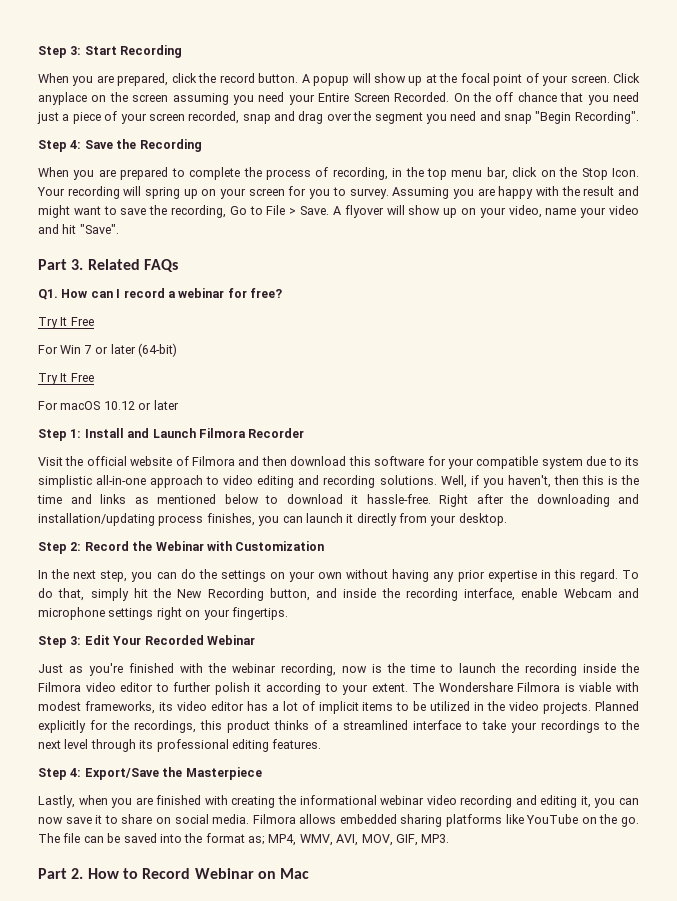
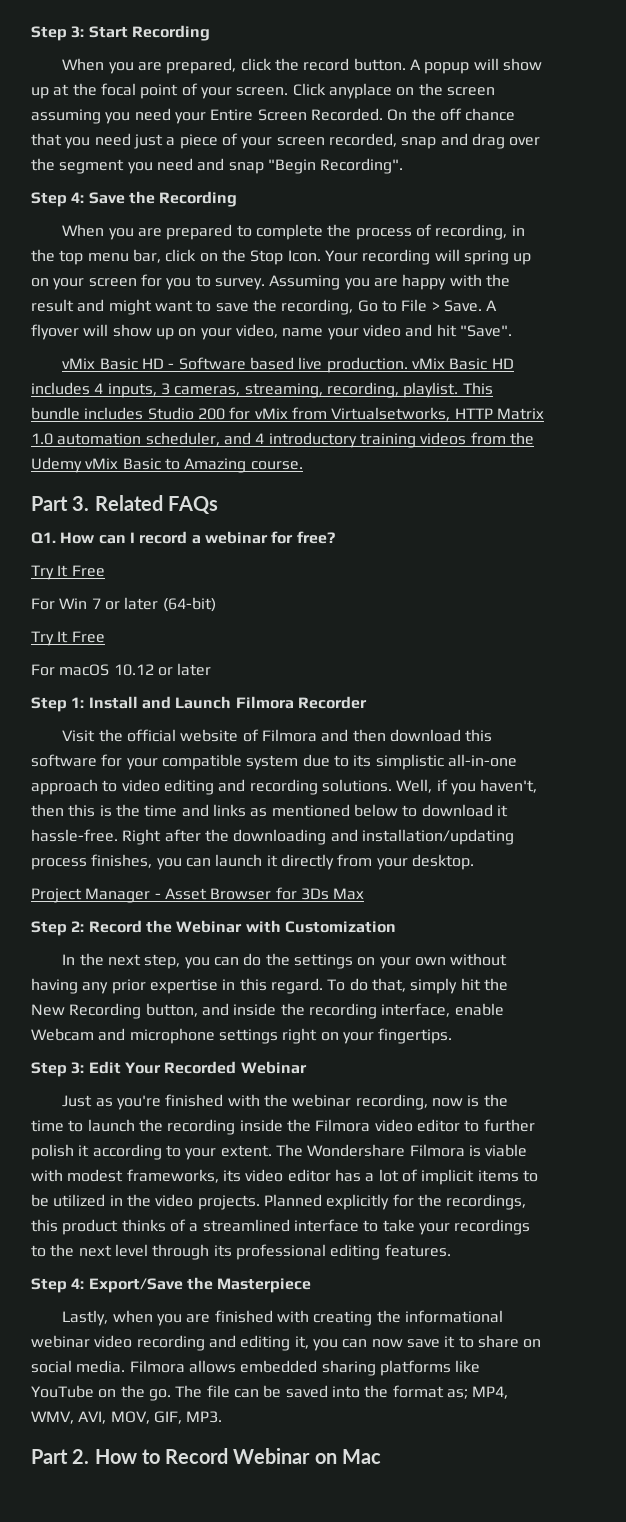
+ vMix Basic HD - Software based live production. vMix Basic HD includes 4 inputs, 3 cameras, streaming, recording, playlist. This bundle includes Studio 200 for vMix from Virtualsetworks, HTTP Matrix 1.0 automation scheduler, and 4 introductory training videos from the Udemy vMix Basic to Amazing course.
+ Project Manager - Asset Browser for 3Ds Max

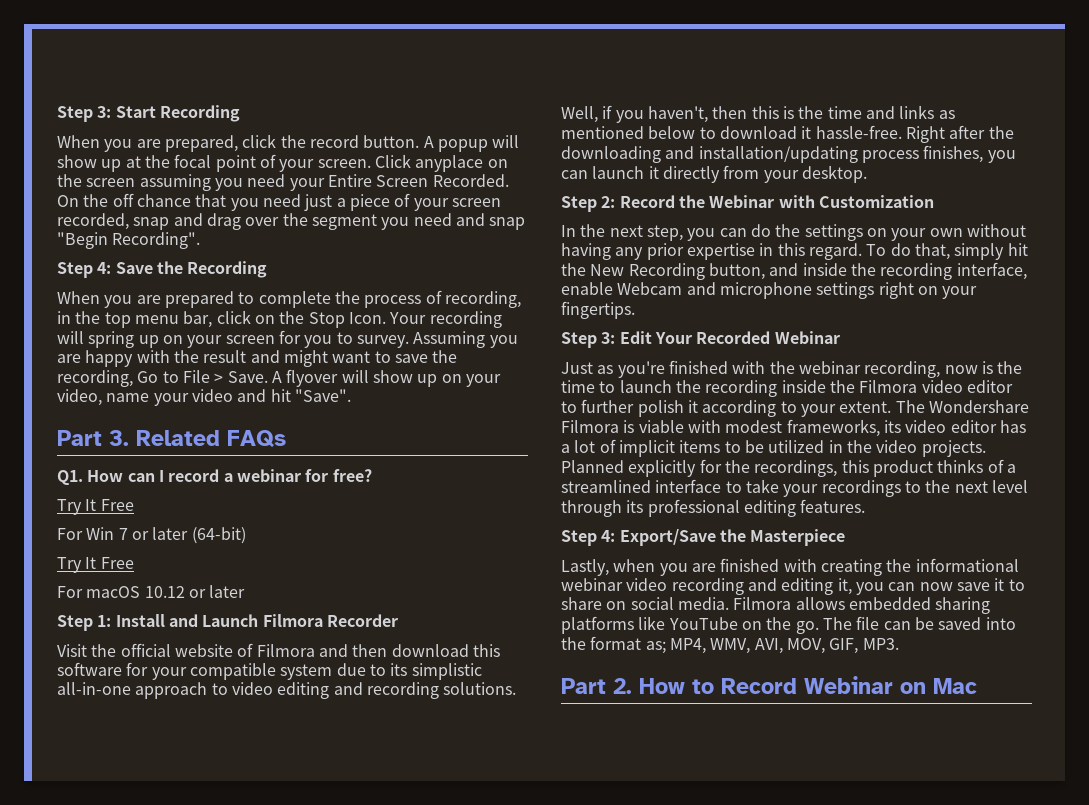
- vMix Basic HD - Software based live production. vMix Basic HD includes 4 inputs, 3 cameras, streaming, recording, playlist. This bundle includes Studio 200 for vMix from Virtualsetworks, HTTP Matrix 1.0 automation scheduler, and 4 introductory training videos from the Udemy vMix Basic to Amazing course.
- Project Manager - Asset Browser for 3Ds Max

